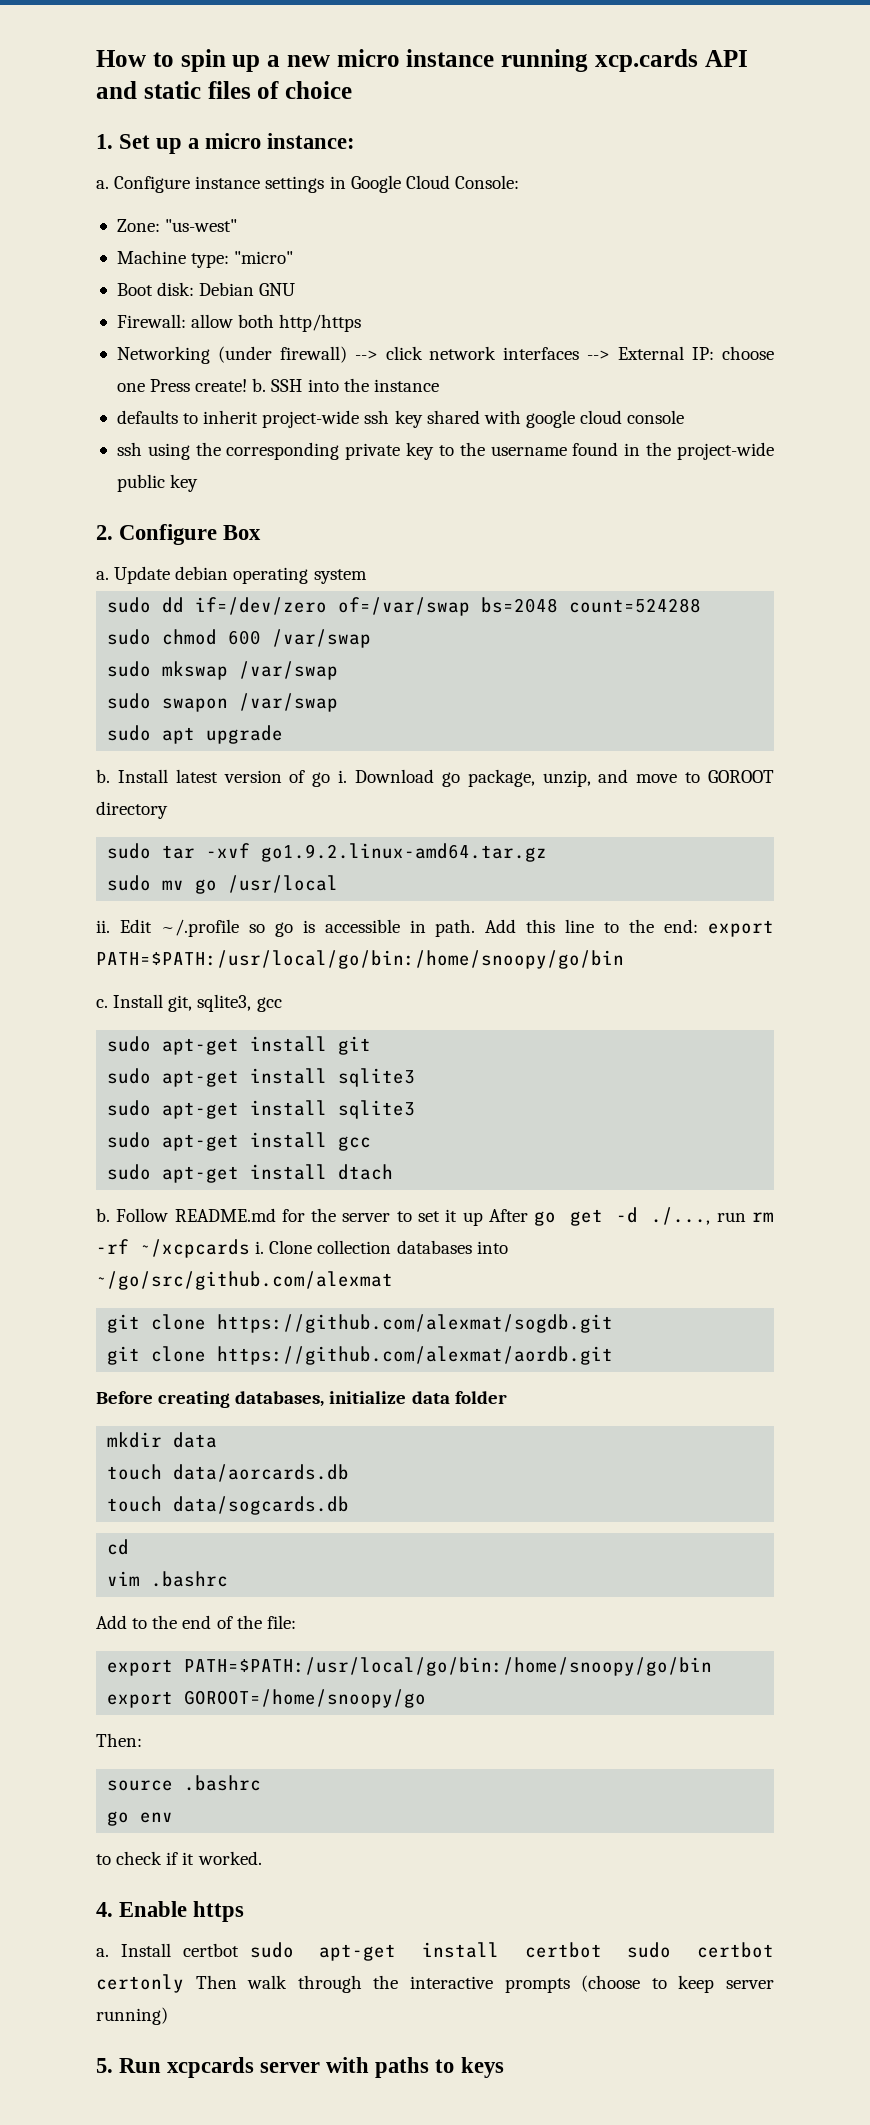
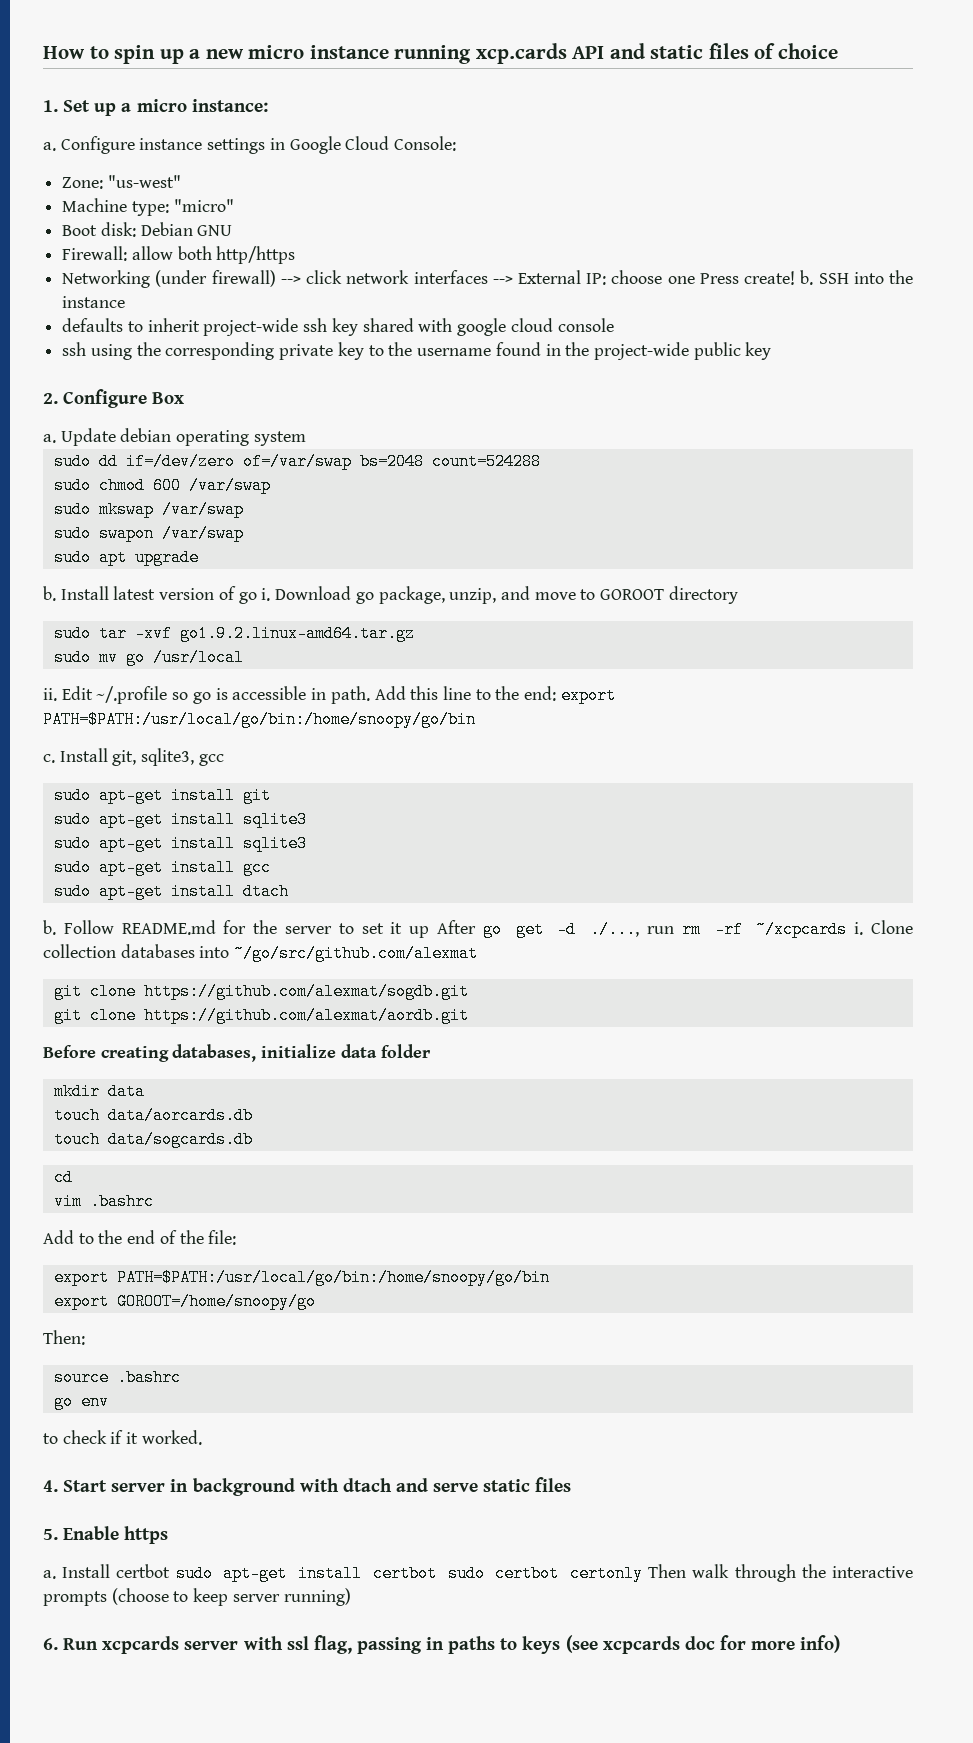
- 4. Enable https
+ 4. Start server in background with dtach and serve static files
+ 5. Enable https
- 5. Run xcpcards server with paths to keys
+ 6. Run xcpcards server with ssl flag, passing in paths to keys (see xcpcards doc for more info)

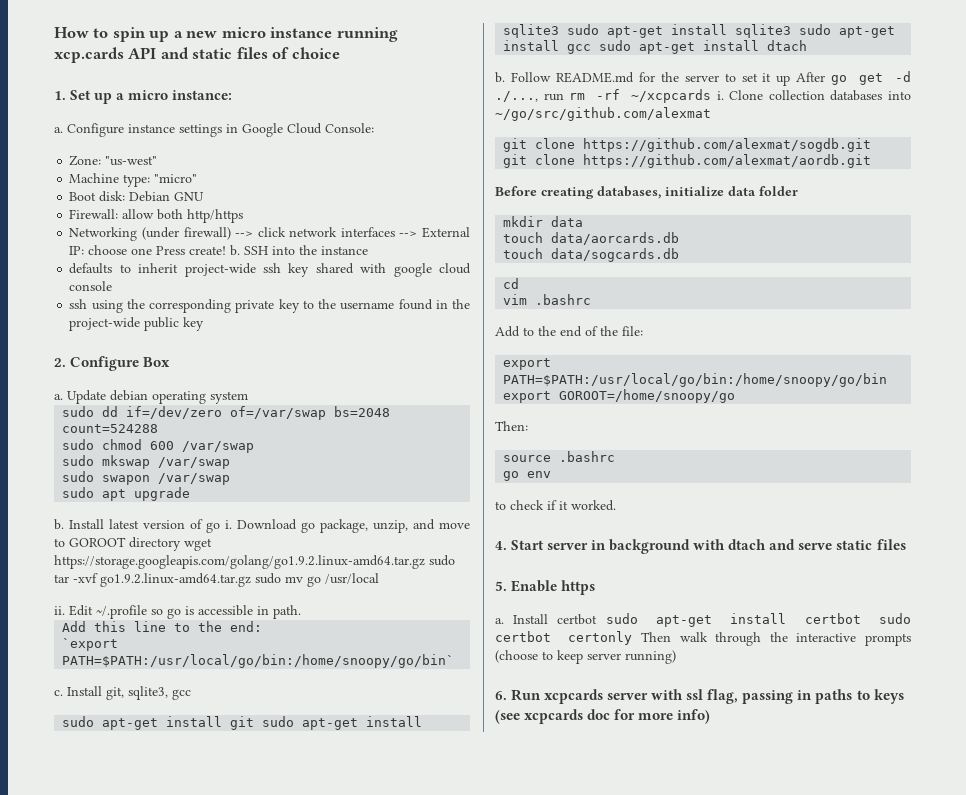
- Download go package, unzip, and move to GOROOT directory
- sudo tar -xvf go1.9.2.linux-amd64.tar.gz
- sudo mv go /usr/local
+ Download go package, unzip, and move to GOROOT directory wget https://storage.googleapis.com/golang/go1.9.2.linux-amd64.tar.gz sudo tar -xvf go1.9.2.linux-amd64.tar.gz sudo mv go /usr/local
- Edit ~/.profile so go is accessible in path. Add this line to the end: export PATH=$PATH:/usr/local/go/bin:/home/snoopy/go/bin
+ Edit ~/.profile so go is accessible in path.
+ Add this line to the end:
+ `export PATH=$PATH:/usr/local/go/bin:/home/snoopy/go/bin`
- sudo apt-get install git
- sudo apt-get install sqlite3
- sudo apt-get install sqlite3
- sudo apt-get install gcc
- sudo apt-get install dtach
+ sudo apt-get install git sudo apt-get install sqlite3 sudo apt-get install sqlite3 sudo apt-get install gcc sudo apt-get install dtach

